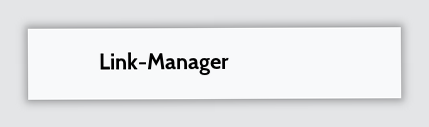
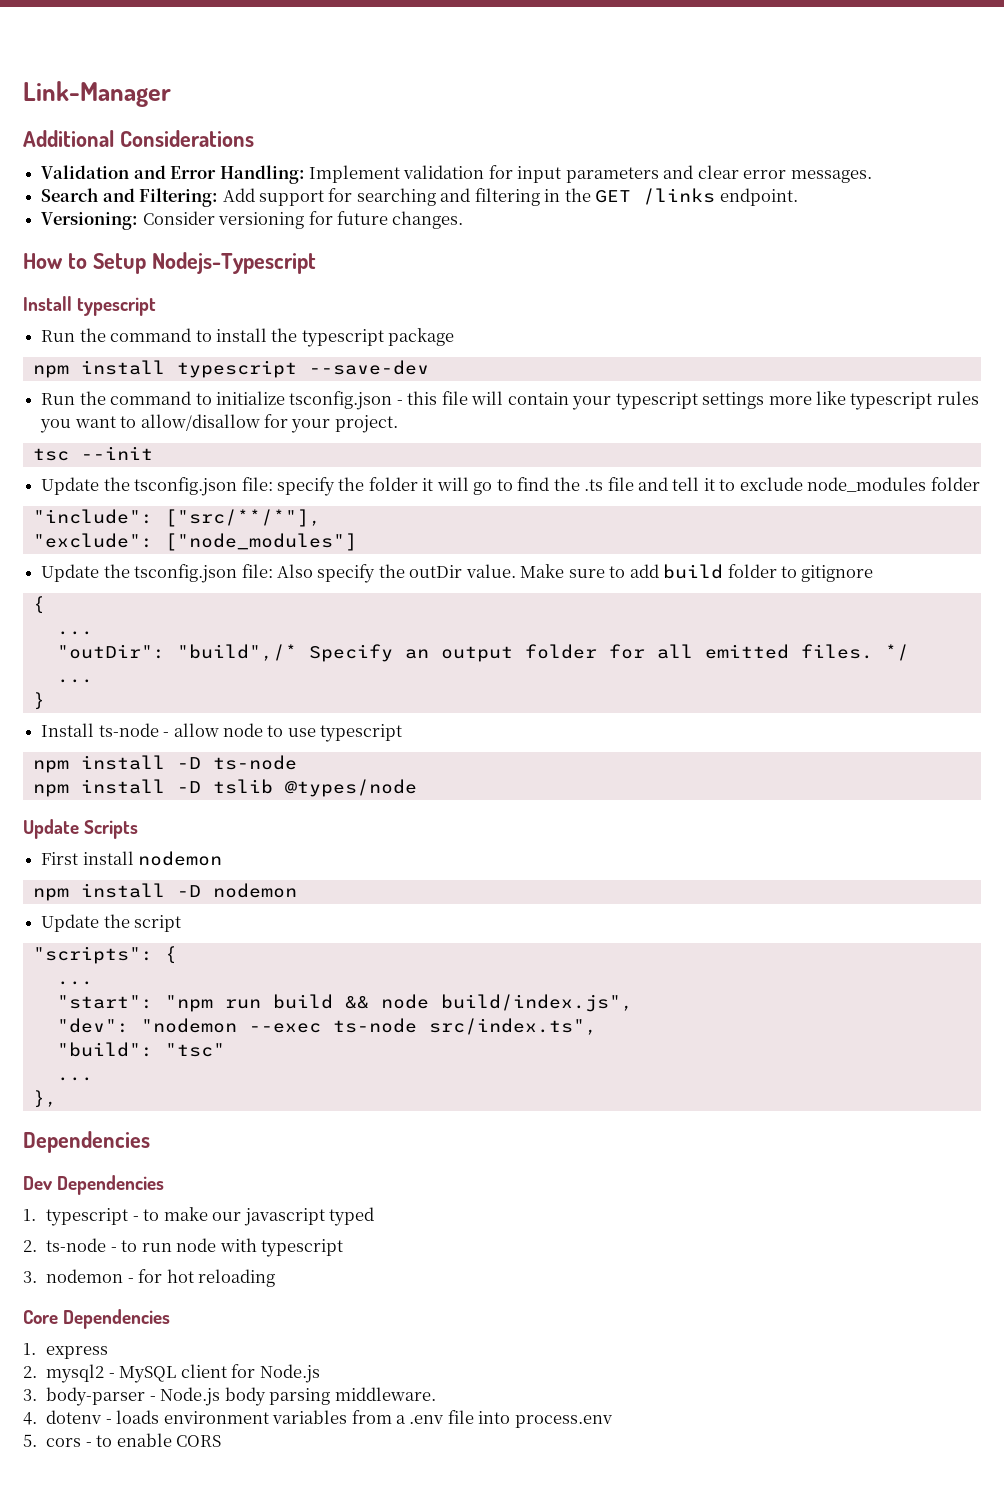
+ Additional Considerations
+ Validation and Error Handling: Implement validation for input parameters and clear error messages.
+ Search and Filtering: Add support for searching and filtering in the GET /links endpoint.
+ Versioning: Consider versioning for future changes.
+ How to Setup Nodejs-Typescript
+ Install typescript
+ Run the command to install the typescript package
+ npm install typescript --save-dev
+ Run the command to initialize tsconfig.json - this file will contain your typescript settings more like typescript rules you want to allow/disallow for your project.
+ tsc --init
+ Update the tsconfig.json file: specify the folder it will go to find the .ts file and tell it to exclude node_modules folder
+ "include": ["src/**/*"],
+ "exclude": ["node_modules"]
+ Update the tsconfig.json file: Also specify the outDir value. Make sure to add build folder to gitignore
+ {
+ ...
+ "outDir": "build",/* Specify an output folder for all emitted files. */
+ ...
+ }
+ Install ts-node - allow node to use typescript
+ npm install -D ts-node
+ npm install -D tslib @types/node
+ Update Scripts
+ First install nodemon
+ npm install -D nodemon
+ Update the script
+ "scripts": {
+ ...
+ "start": "npm run build && node build/index.js",
+ "dev": "nodemon --exec ts-node src/index.ts",
+ "build": "tsc"
+ ...
+ },
+ Dependencies
+ Dev Dependencies
+ 1. typescript - to make our javascript typed
+ 2. ts-node - to run node with typescript
+ 3. nodemon - for hot reloading
+ Core Dependencies
+ 1. express
+ 2. mysql2 - MySQL client for Node.js
+ 3. body-parser - Node.js body parsing middleware.
+ 4. dotenv - loads environment variables from a .env file into process.env
+ 5. cors - to enable CORS

